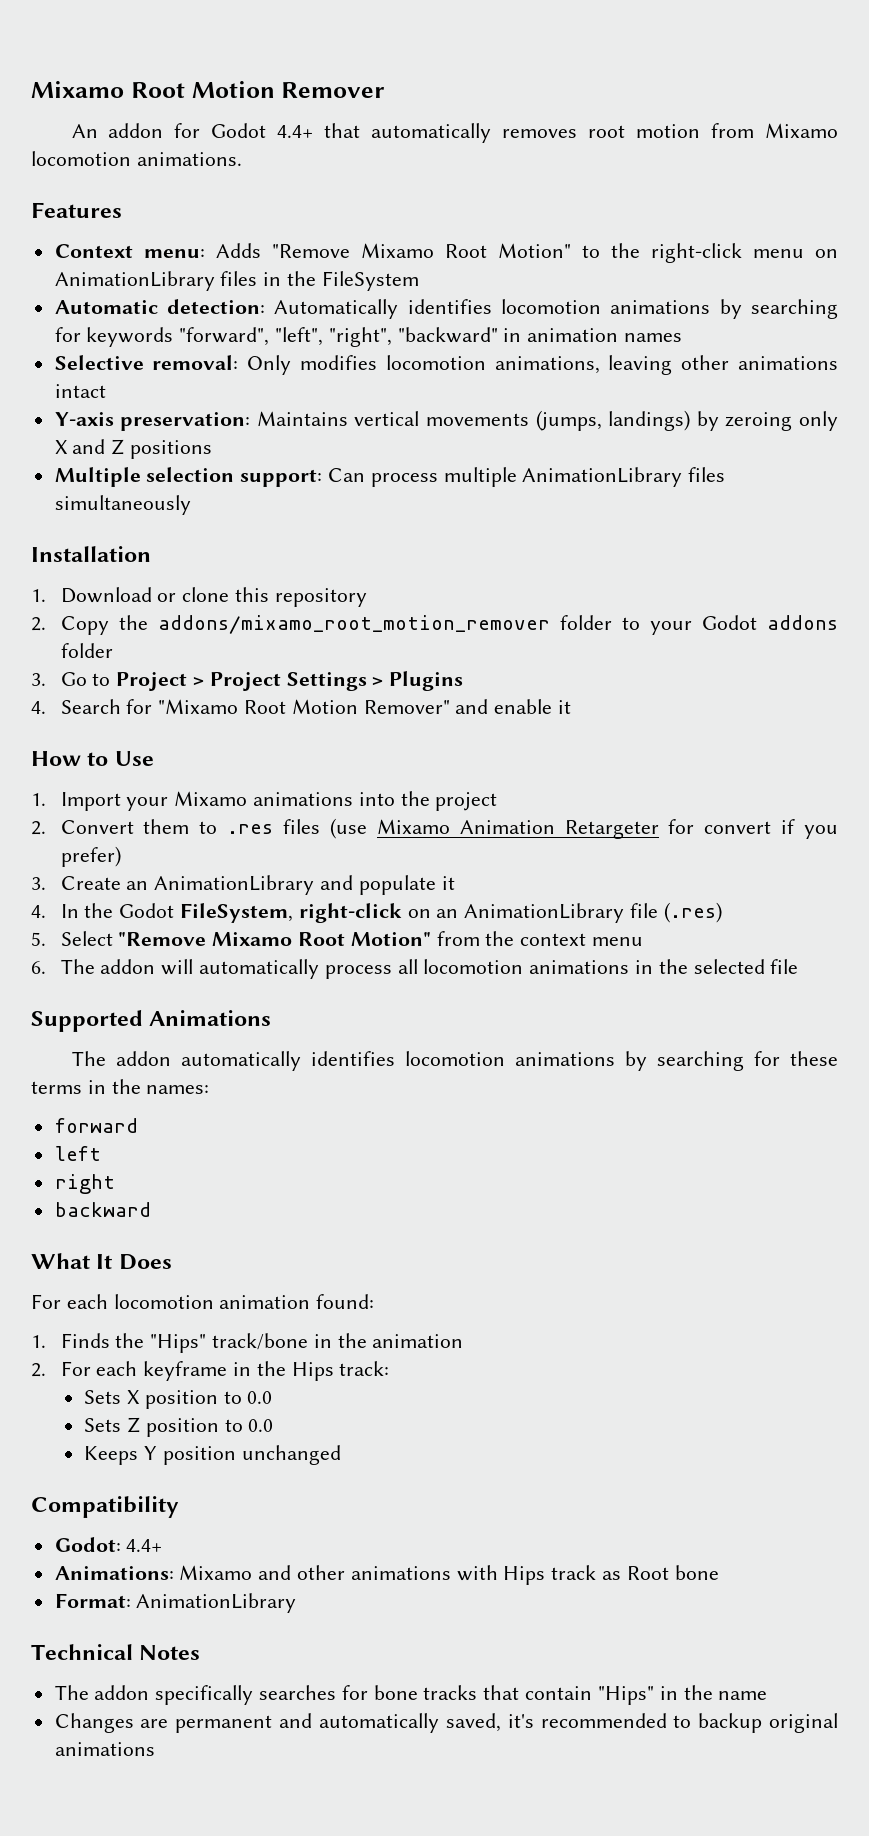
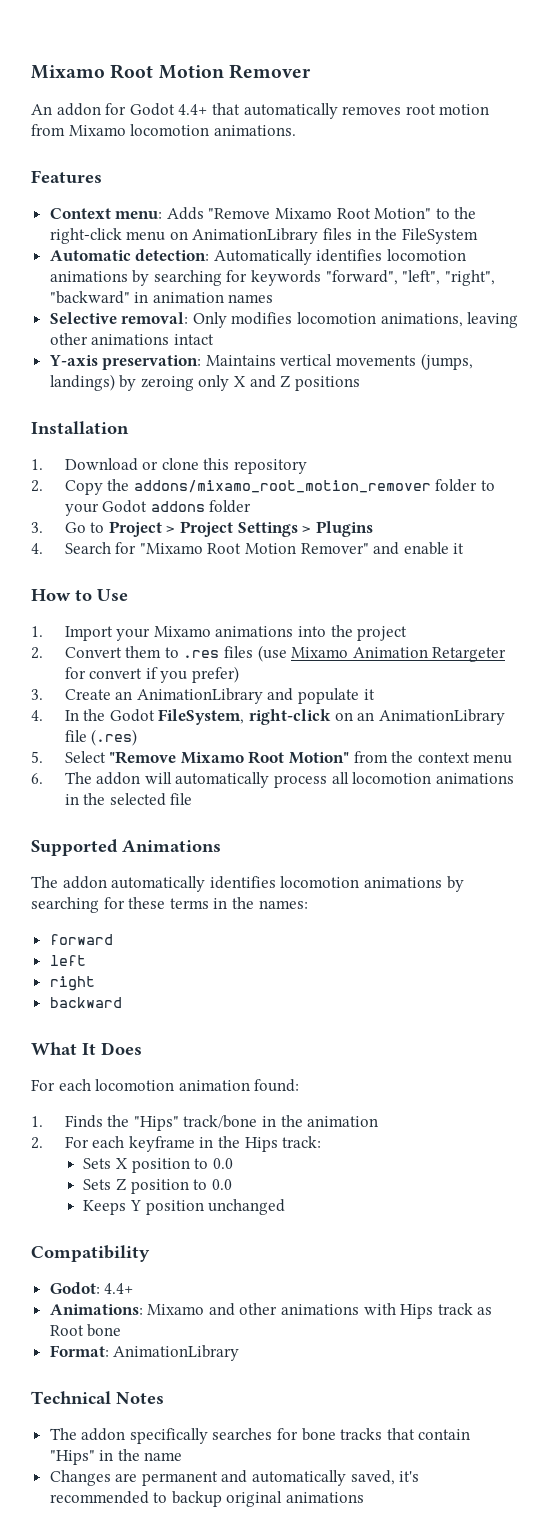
- Multiple selection support: Can process multiple AnimationLibrary files simultaneously

